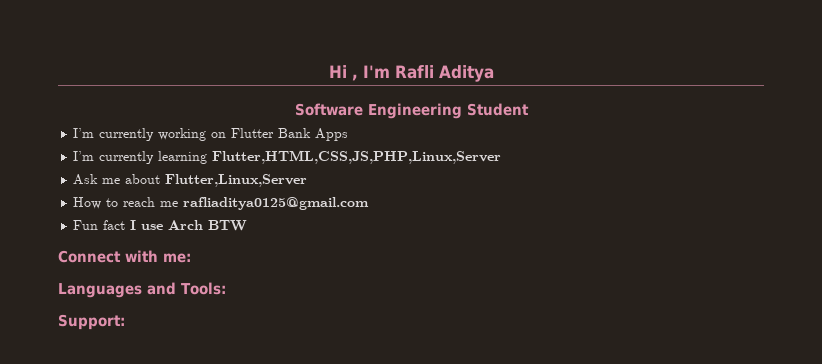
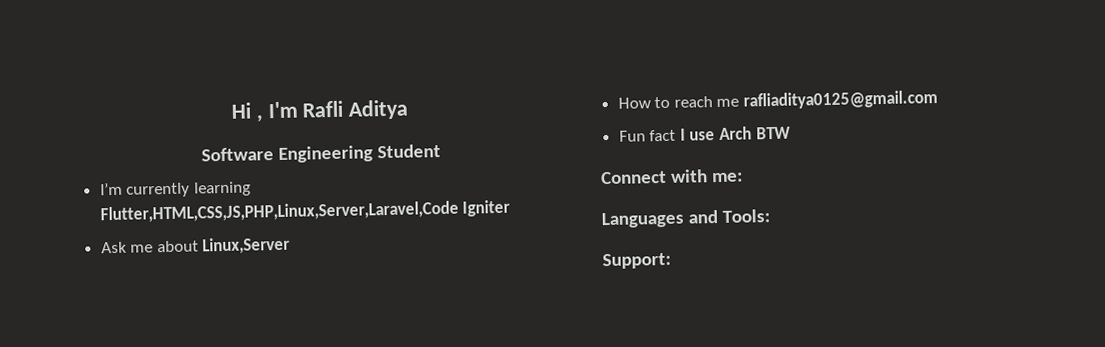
- I’m currently working on Flutter Bank Apps
- I’m currently learning Flutter,HTML,CSS,JS,PHP,Linux,Server
+ I’m currently learning Flutter,HTML,CSS,JS,PHP,Linux,Server,Laravel,Code Igniter
- Ask me about Flutter,Linux,Server
+ Ask me about Linux,Server

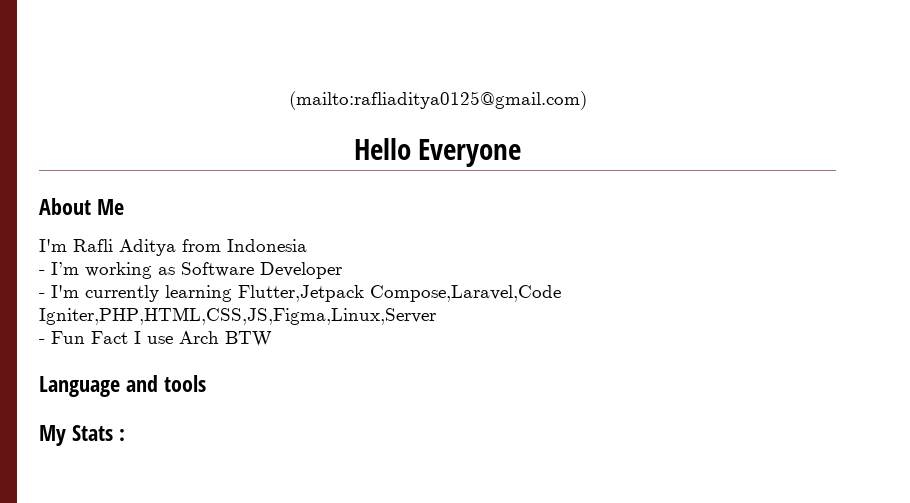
- Hi , I'm Rafli Aditya
- Software Engineering Student
- I’m currently learning Flutter,HTML,CSS,JS,PHP,Linux,Server,Laravel,Code Igniter
- Ask me about Linux,Server
- How to reach me rafliaditya0125@gmail.com
- Fun fact I use Arch BTW
- Connect with me:
- Languages and Tools:
- Support:
+ (mailto:rafliaditya0125@gmail.com)
+ Hello Everyone
+ About Me
+ I'm Rafli Aditya from Indonesia
+ - I’m working as Software Developer
+ - I'm currently learning Flutter,Jetpack Compose,Laravel,Code Igniter,PHP,HTML,CSS,JS,Figma,Linux,Server
+ - Fun Fact I use Arch BTW
+ Language and tools
+ My Stats :

